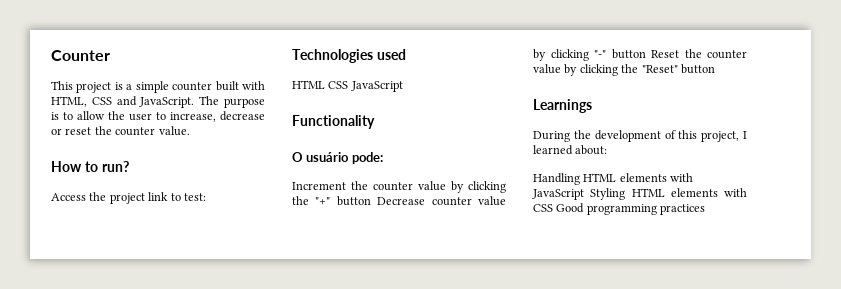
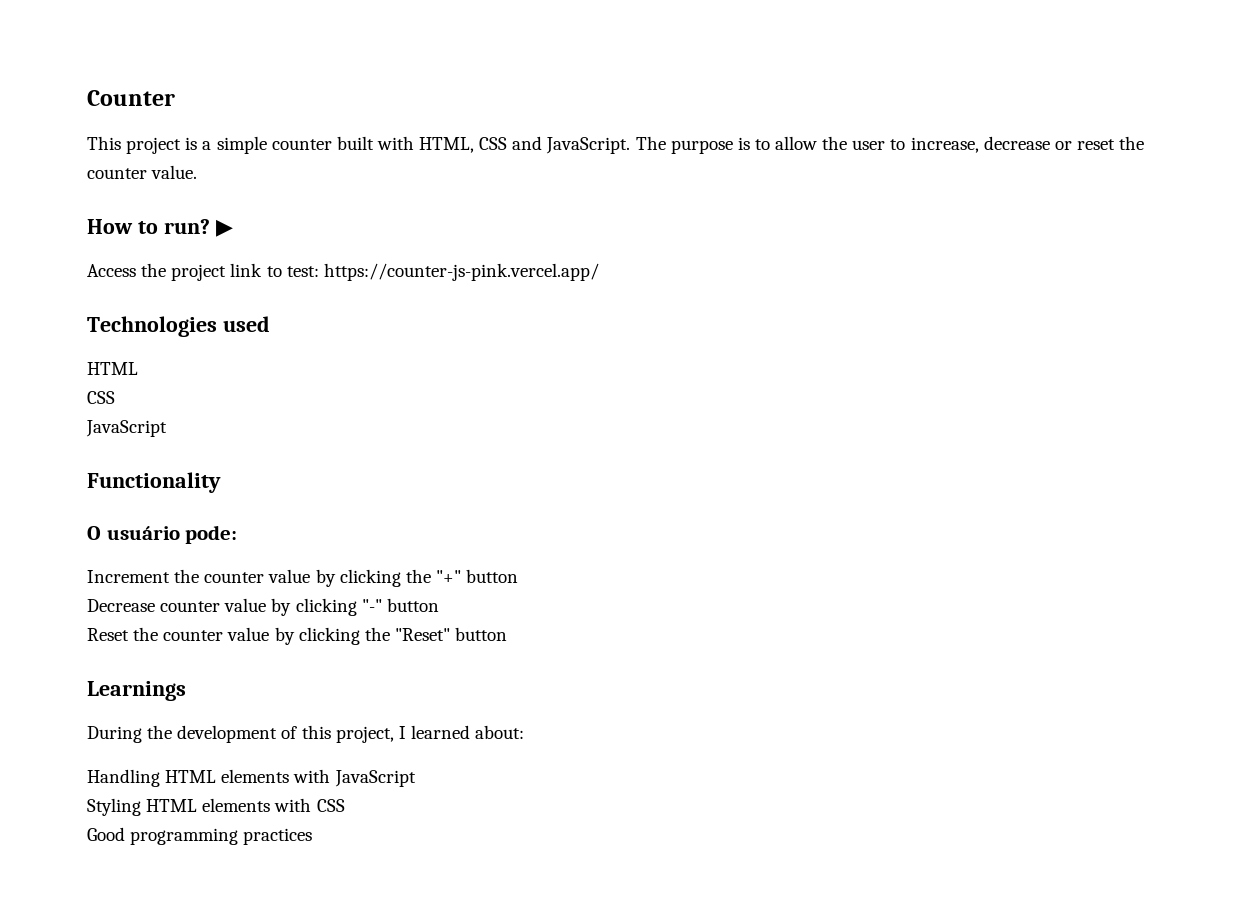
+ ▶
- Access the project link to test:
+ Access the project link to test: https://counter-js-pink.vercel.app/
  Technologies used
- HTML CSS JavaScript
+ HTML
+ CSS
+ JavaScript
- Increment the counter value by clicking the "+" button Decrease counter value by clicking "-" button Reset the counter value by clicking the "Reset" button
+ Increment the counter value by clicking the "+" button
+ Decrease counter value by clicking "-" button
+ Reset the counter value by clicking the "Reset" button
- Handling HTML elements with JavaScript Styling HTML elements with CSS Good programming practices
+ Handling HTML elements with JavaScript
+ Styling HTML elements with CSS
+ Good programming practices

